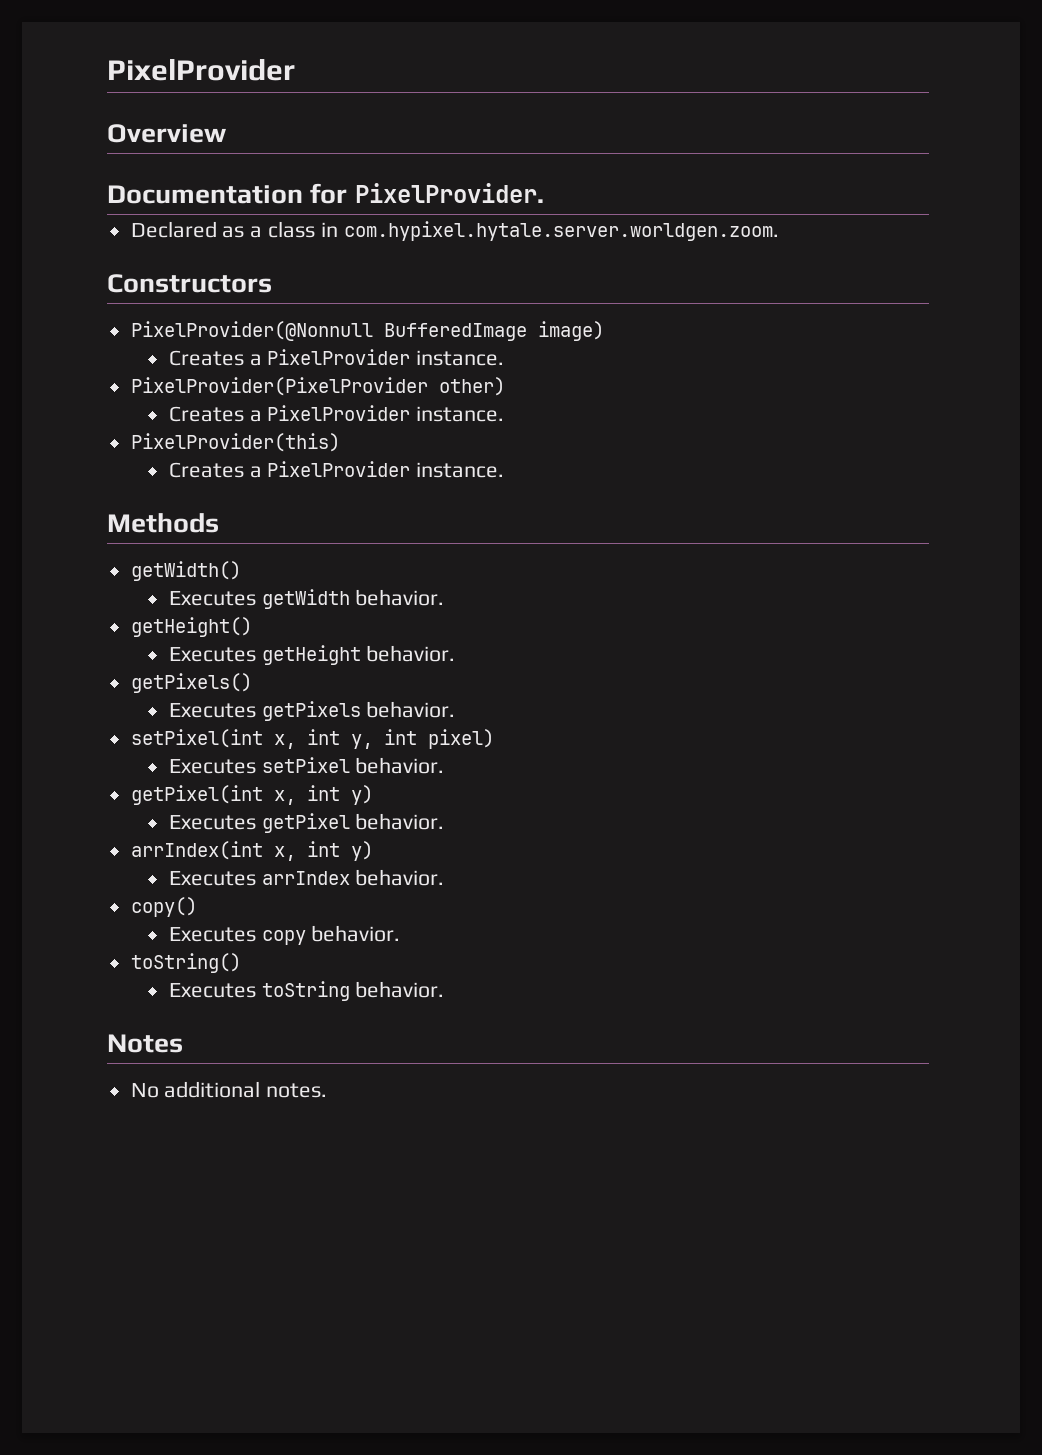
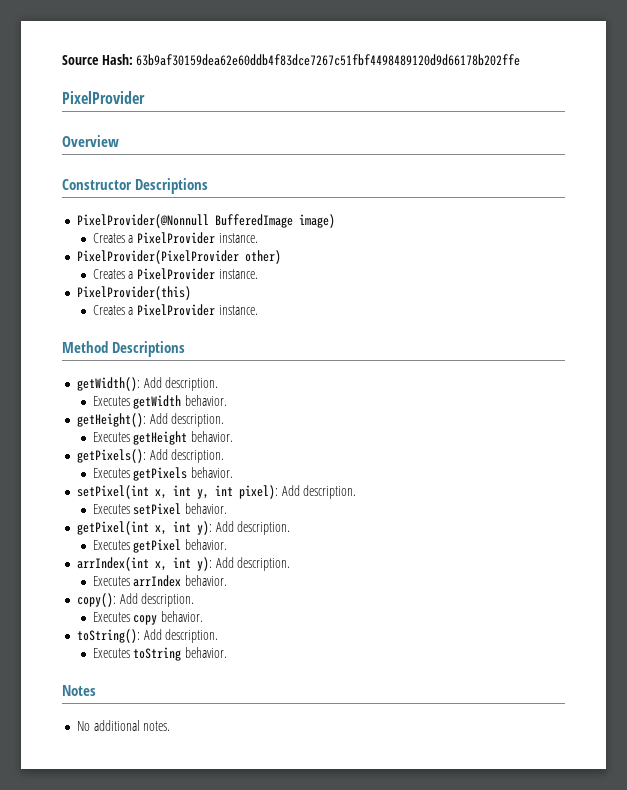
+ Source Hash: 63b9af30159dea62e60ddb4f83dce7267c51fbf4498489120d9d66178b202ffe
- Documentation for PixelProvider.
- Declared as a class in com.hypixel.hytale.server.worldgen.zoom.
- Constructors
+ Constructor Descriptions
- Methods
- getWidth()
+ Method Descriptions
+ getWidth(): Add description.
- getHeight()
+ getHeight(): Add description.
- getPixels()
+ getPixels(): Add description.
- setPixel(int x, int y, int pixel)
+ setPixel(int x, int y, int pixel): Add description.
- getPixel(int x, int y)
+ getPixel(int x, int y): Add description.
- arrIndex(int x, int y)
+ arrIndex(int x, int y): Add description.
- copy()
+ copy(): Add description.
- toString()
+ toString(): Add description.

